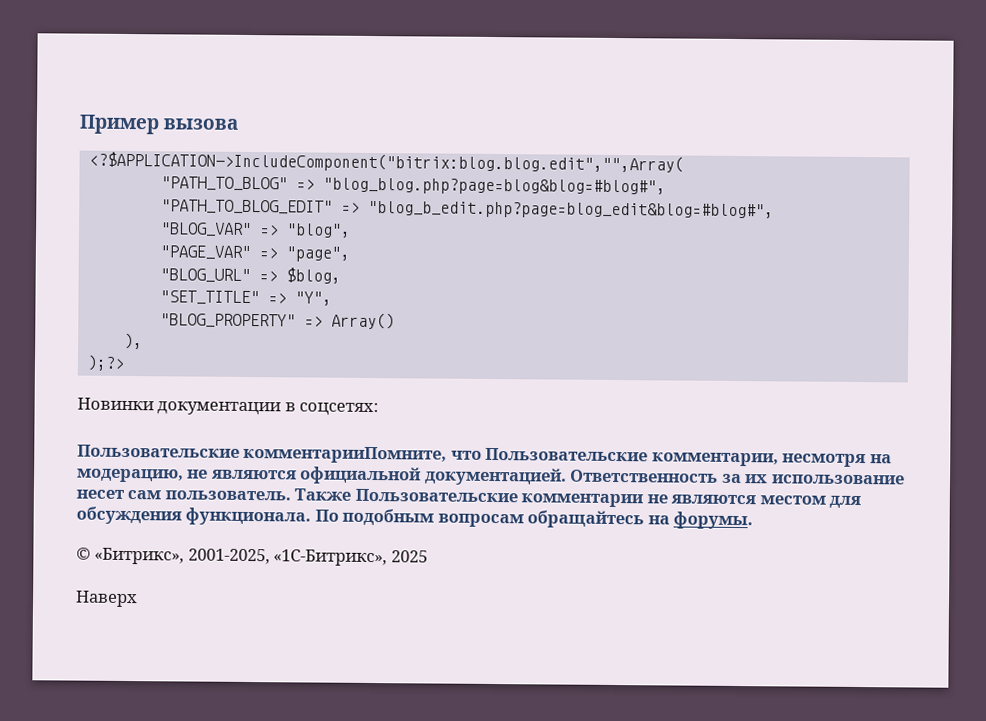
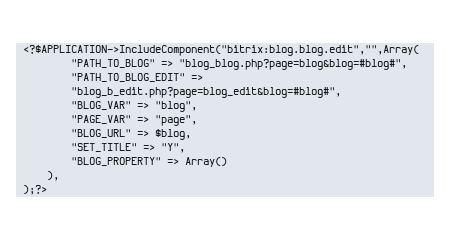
- Пример вызова
- Новинки документации в соцсетях:
- Пользовательские комментарииПомните, что Пользовательские комментарии, несмотря на модерацию, не являются официальной документацией. Ответственность за их использование несет сам пользователь. Также Пользовательские комментарии не являются местом для обсуждения функционала. По подобным вопросам обращайтесь на форумы.
- © «Битрикс», 2001-2025, «1С-Битрикс», 2025
- Наверх

